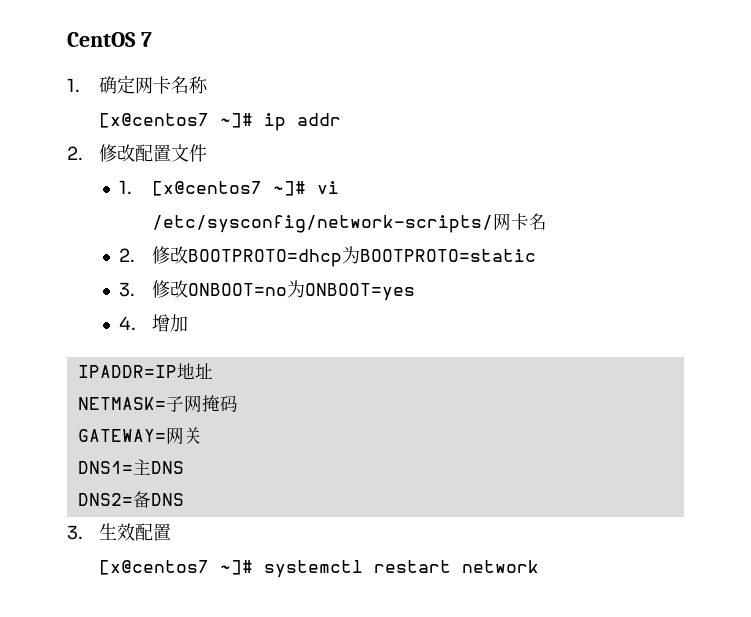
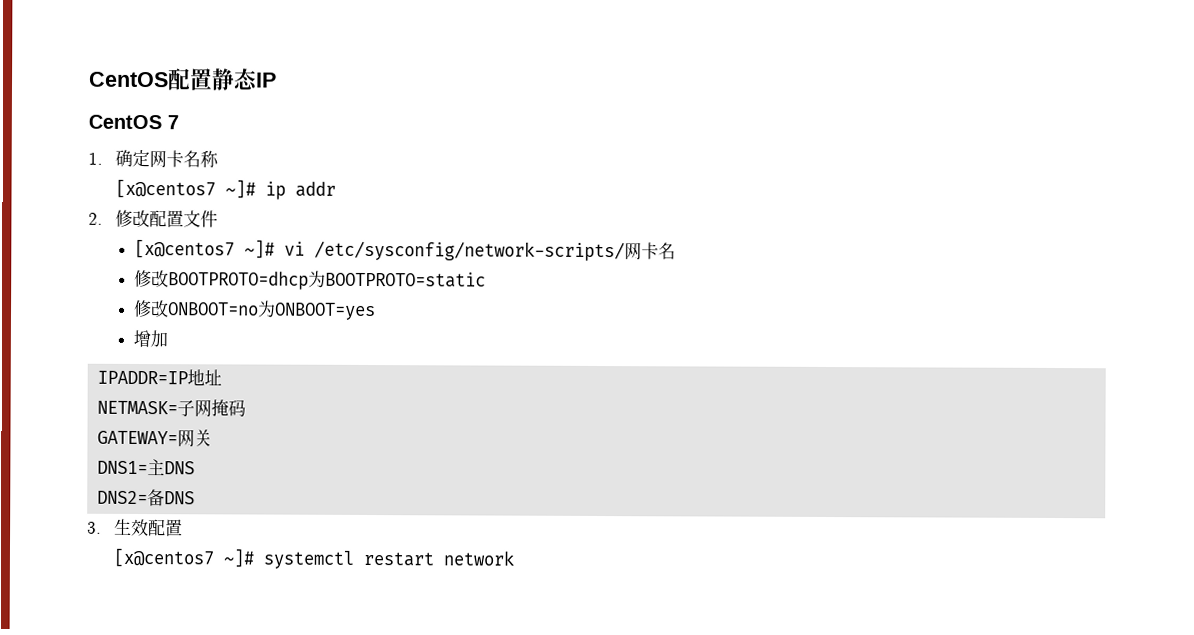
+ CentOS配置静态IP
- 1. [x@centos7 ~]# vi /etc/sysconfig/network-scripts/网卡名
+ [x@centos7 ~]# vi /etc/sysconfig/network-scripts/网卡名
- 2.修改BOOTPROTO=dhcp为BOOTPROTO=static
+ 修改BOOTPROTO=dhcp为BOOTPROTO=static
- 3.修改ONBOOT=no为ONBOOT=yes
+ 修改ONBOOT=no为ONBOOT=yes
- 4.增加
+ 增加

